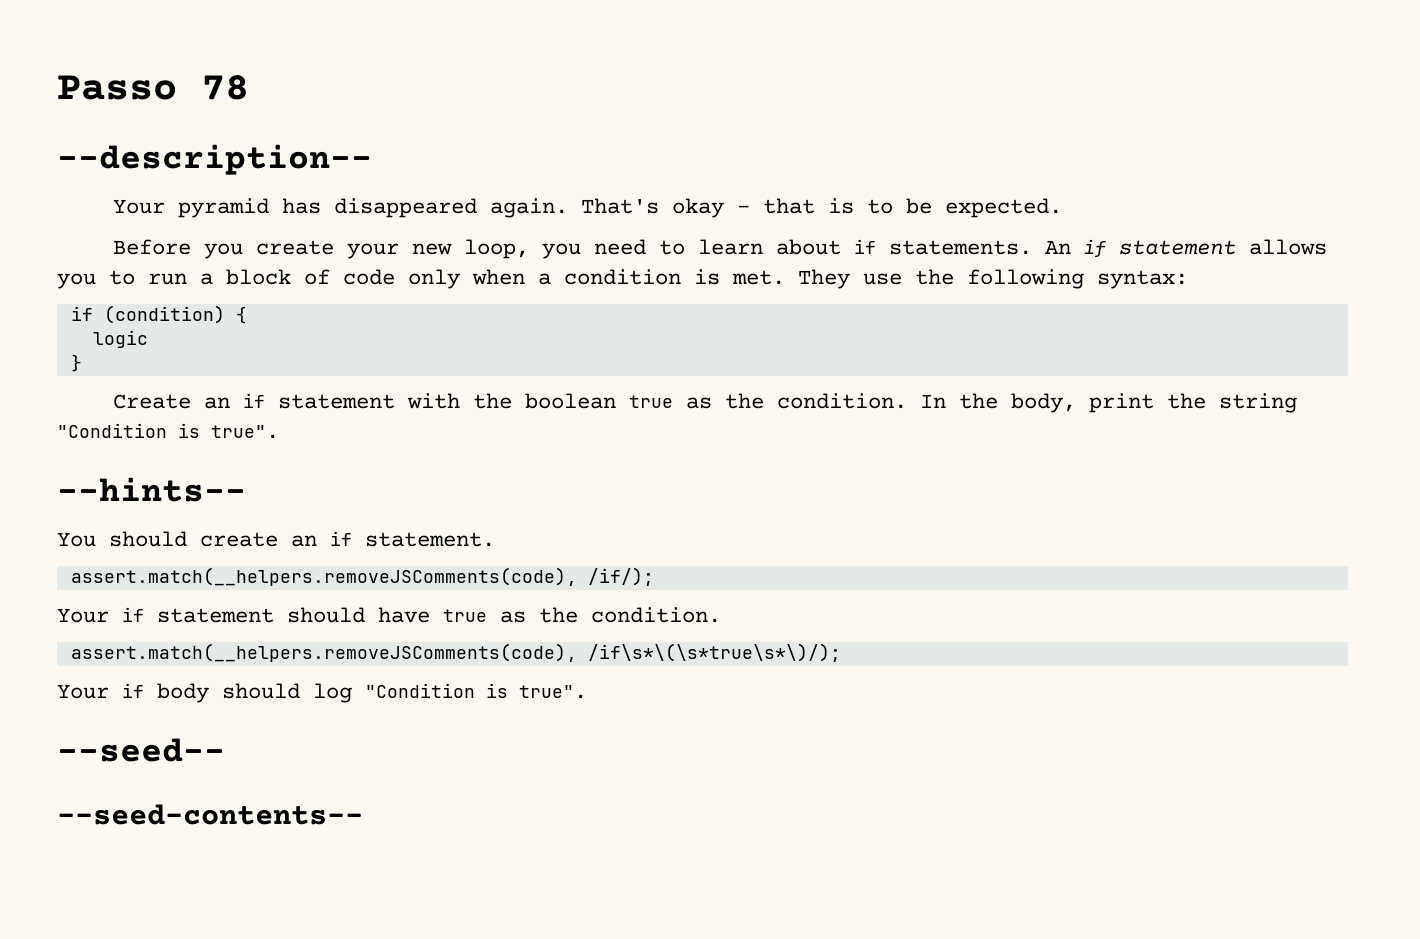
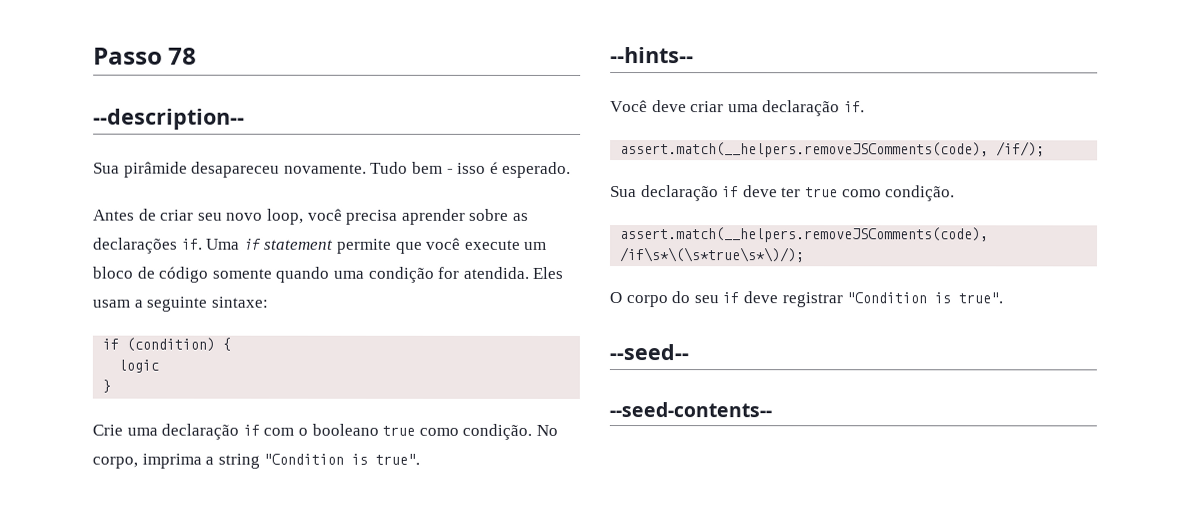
- Your pyramid has disappeared again. That's okay - that is to be expected.
- Before you create your new loop, you need to learn about if statements. An if statement allows you to run a block of code only when a condition is met. They use the following syntax:
+ Sua pirâmide desapareceu novamente. Tudo bem - isso é esperado.
+ Antes de criar seu novo loop, você precisa aprender sobre as declarações if. Uma if statement permite que você execute um bloco de código somente quando uma condição for atendida. Eles usam a seguinte sintaxe:
- Create an if statement with the boolean true as the condition. In the body, print the string "Condition is true".
+ Crie uma declaração if com o booleano true como condição. No corpo, imprima a string "Condition is true".
- You should create an if statement.
+ Você deve criar uma declaração if.
  assert.match(__helpers.removeJSComments(code), /if/);
- Your if statement should have true as the condition.
+ Sua declaração if deve ter true como condição.
  assert.match(__helpers.removeJSComments(code), /if\s*\(\s*true\s*\)/);
- Your if body should log "Condition is true".
+ O corpo do seu if deve registrar "Condition is true".

